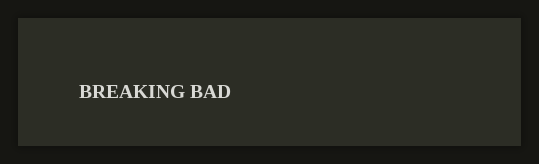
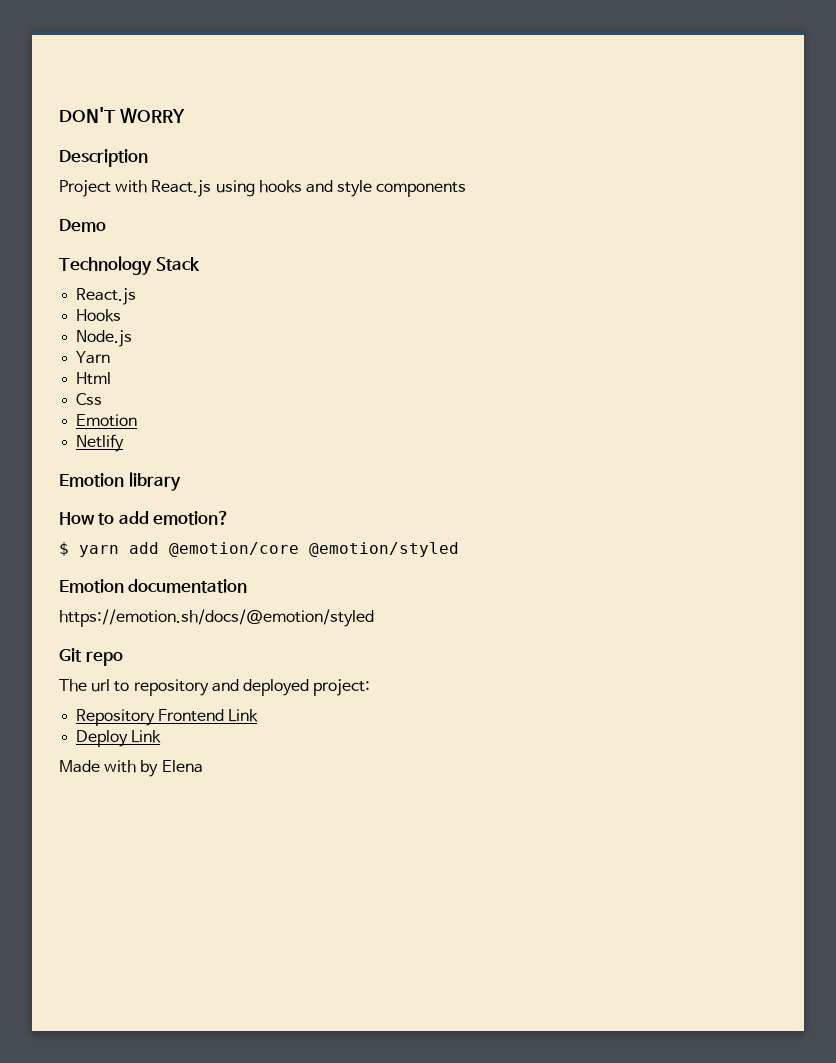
- BREAKING BAD
+ DON'T WORRY
+ Description
+ Project with React.js using hooks and style components
+ Demo
+ Technology Stack
+ React.js
+ Hooks
+ Node.js
+ Yarn
+ Html
+ Css
+ Emotion
+ Netlify
+ Emotion library
+ How to add emotion?
+ $ yarn add @emotion/core @emotion/styled
+ Emotion documentation
+ https://emotion.sh/docs/@emotion/styled
+ Git repo
+ The url to repository and deployed project:
+ Repository Frontend Link
+ Deploy Link
+ Made with by Elena

